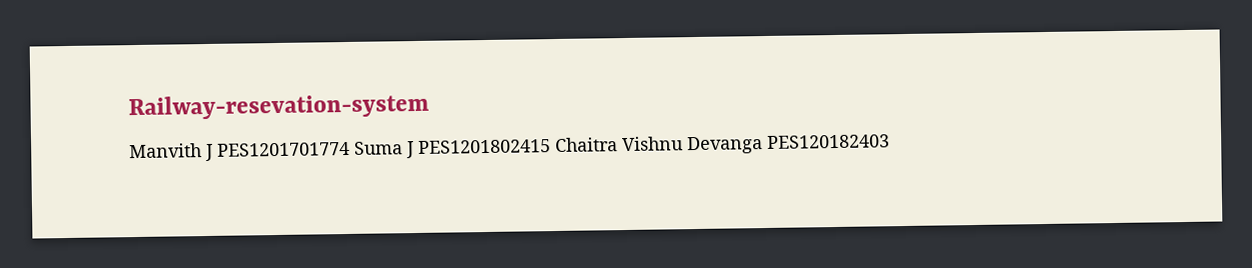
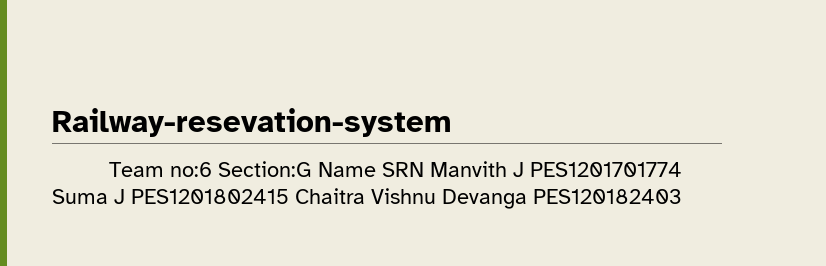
- Manvith J PES1201701774 Suma J PES1201802415 Chaitra Vishnu Devanga PES120182403
+ Team no:6 Section:G Name SRN Manvith J PES1201701774 Suma J PES1201802415 Chaitra Vishnu Devanga PES120182403

